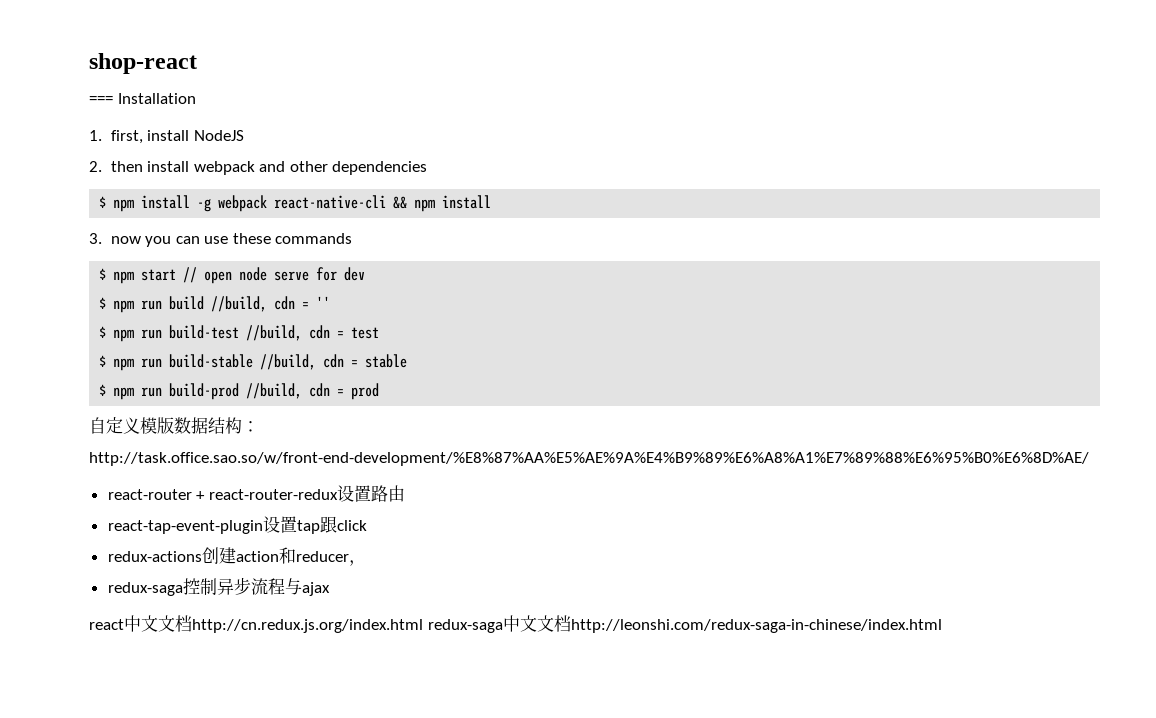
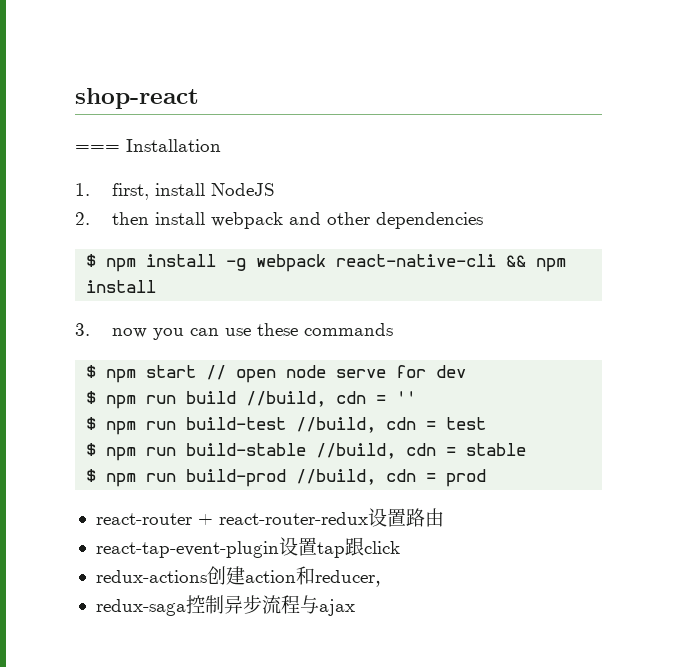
- 自定义模版数据结构：http://task.office.sao.so/w/front-end-development/%E8%87%AA%E5%AE%9A%E4%B9%89%E6%A8%A1%E7%89%88%E6%95%B0%E6%8D%AE/
- react中文文档http://cn.redux.js.org/index.html redux-saga中文文档http://leonshi.com/redux-saga-in-chinese/index.html

